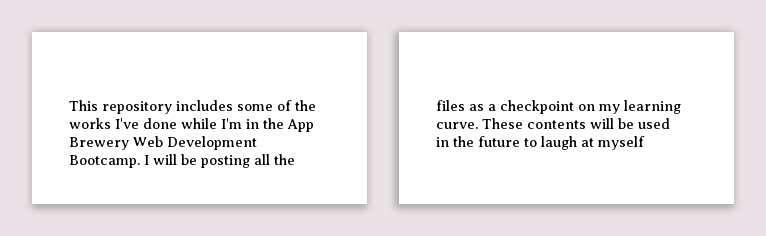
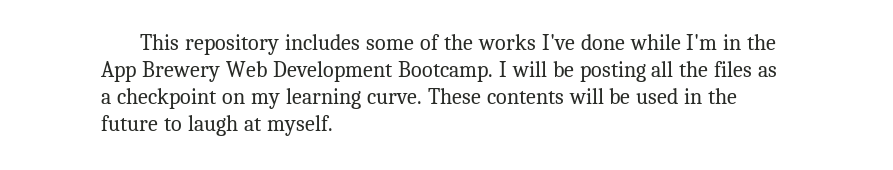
- These contents will be used in the future to laugh at myself
+ These contents will be used in the future to laugh at myself.

